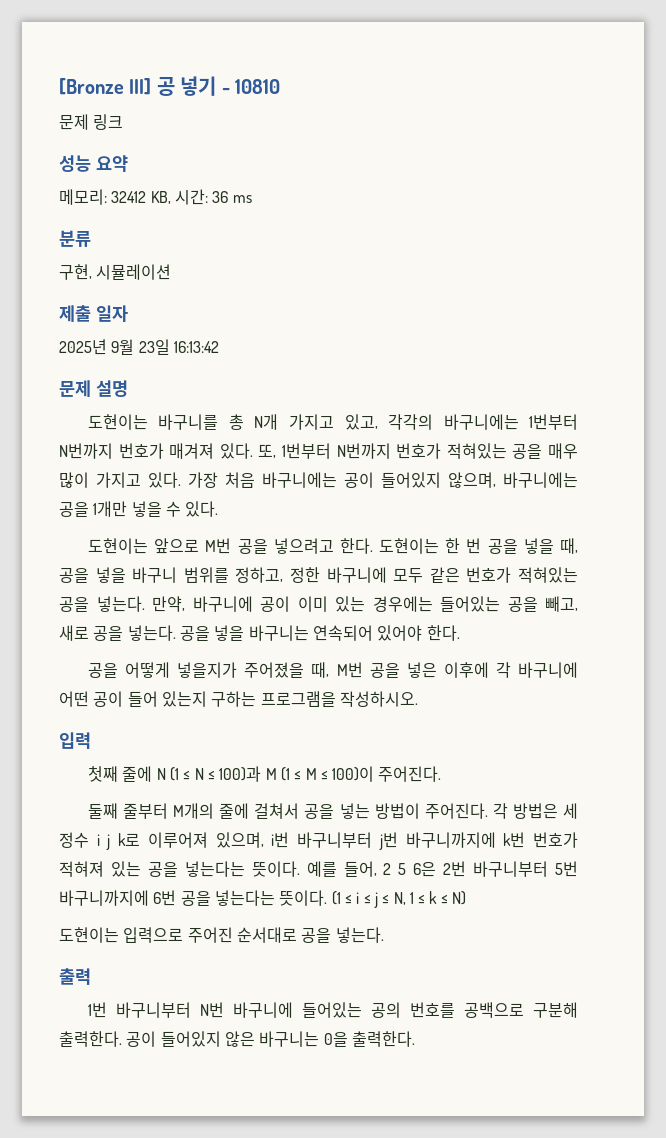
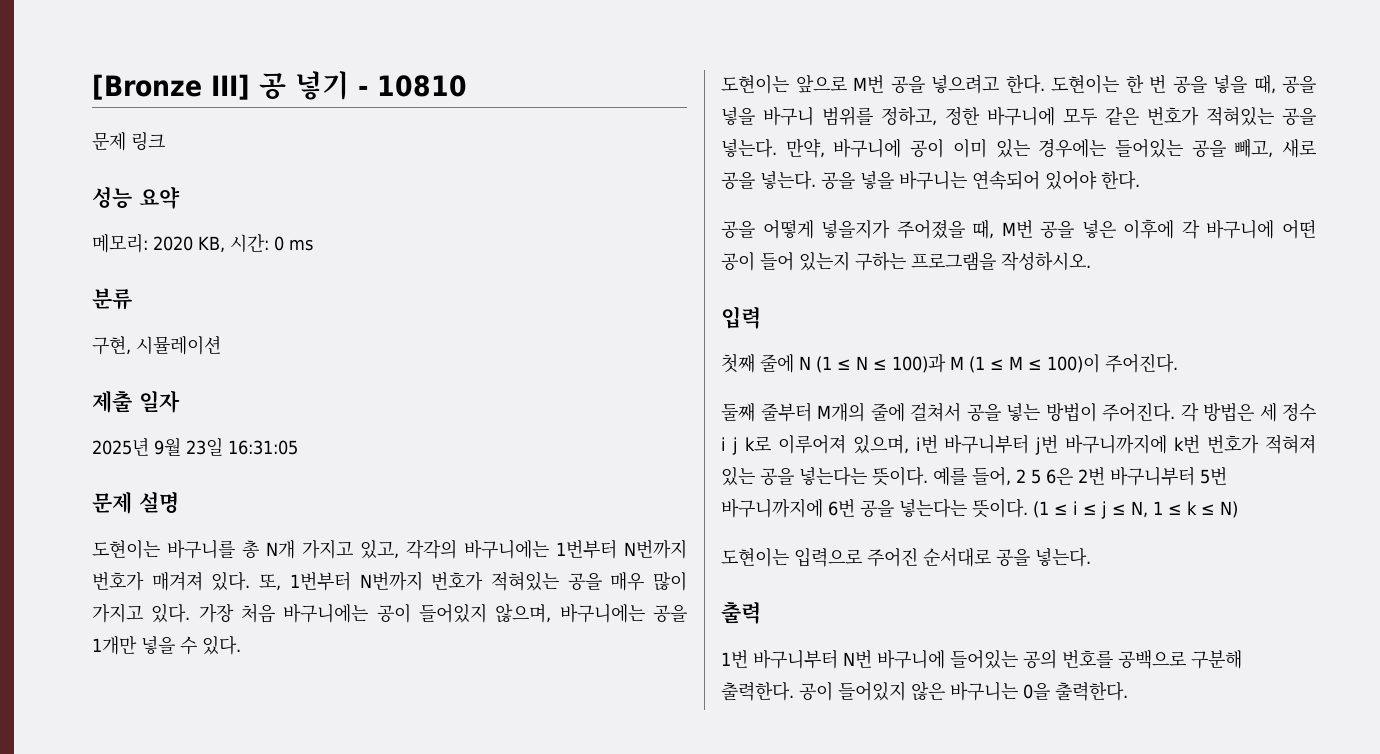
- 메모리: 32412 KB, 시간: 36 ms
+ 메모리: 2020 KB, 시간: 0 ms
- 2025년 9월 23일 16:13:42
+ 2025년 9월 23일 16:31:05

